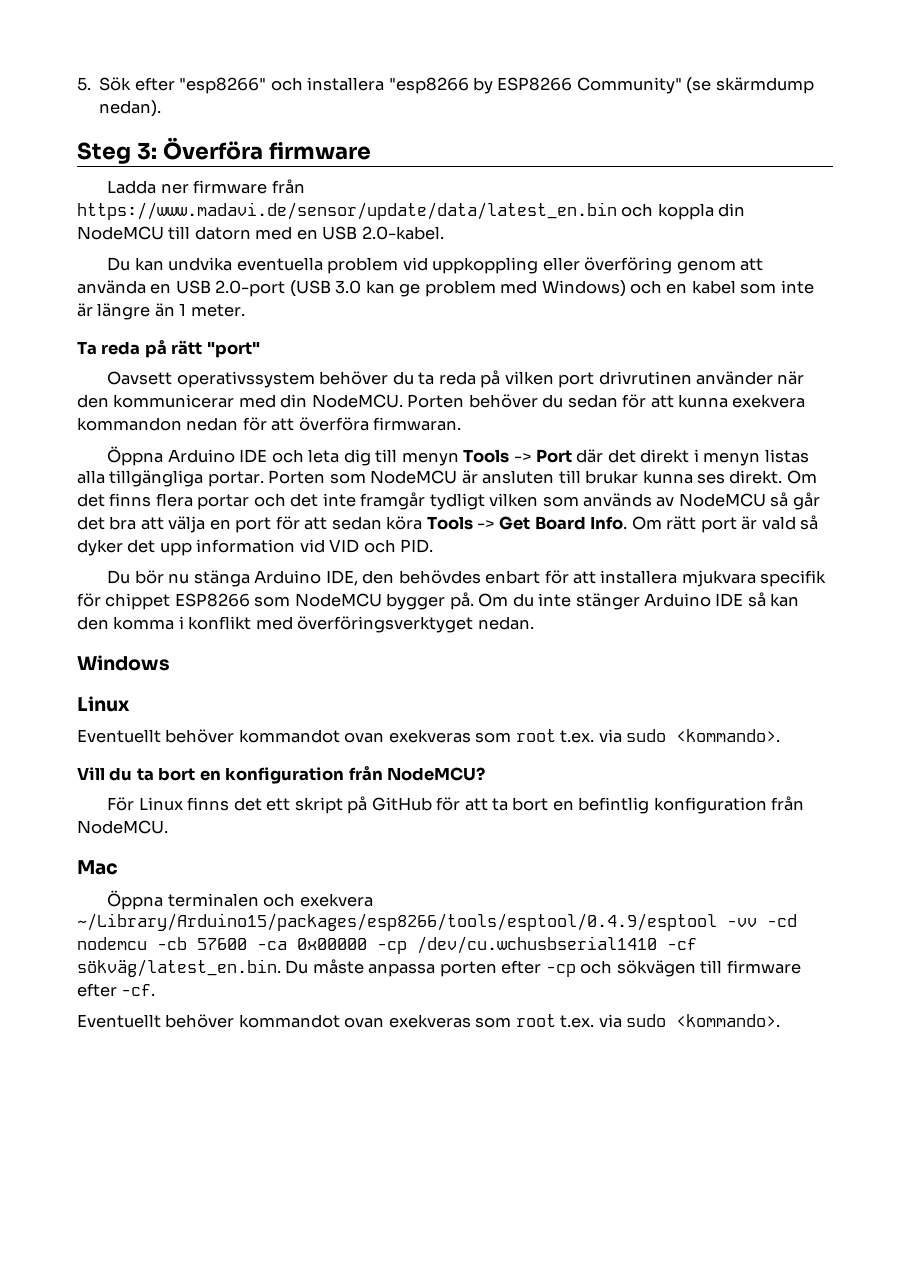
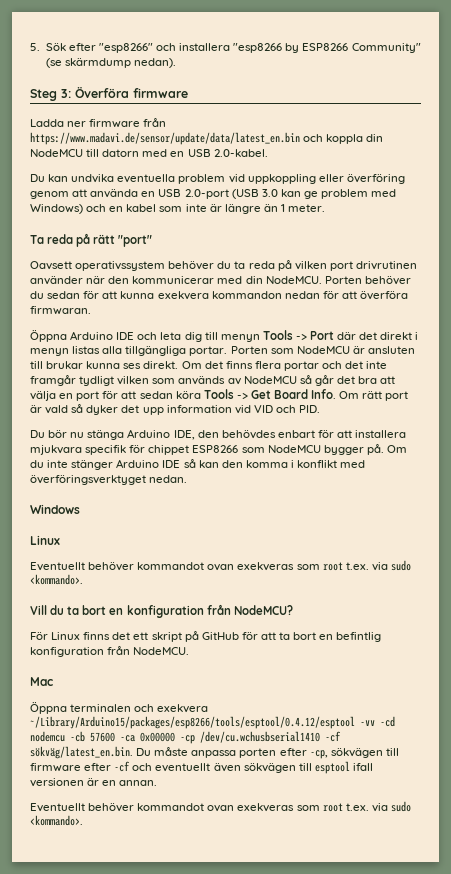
- Öppna terminalen och exekvera ~/Library/Arduino15/packages/esp8266/tools/esptool/0.4.9/esptool -vv -cd nodemcu -cb 57600 -ca 0x00000 -cp /dev/cu.wchusbserial1410 -cf sökväg/latest_en.bin. Du måste anpassa porten efter -cp och sökvägen till firmware efter -cf.
+ Öppna terminalen och exekvera ~/Library/Arduino15/packages/esp8266/tools/esptool/0.4.12/esptool -vv -cd nodemcu -cb 57600 -ca 0x00000 -cp /dev/cu.wchusbserial1410 -cf sökväg/latest_en.bin. Du måste anpassa porten efter -cp, sökvägen till firmware efter -cf och eventuellt även sökvägen till esptool ifall versionen är en annan.

